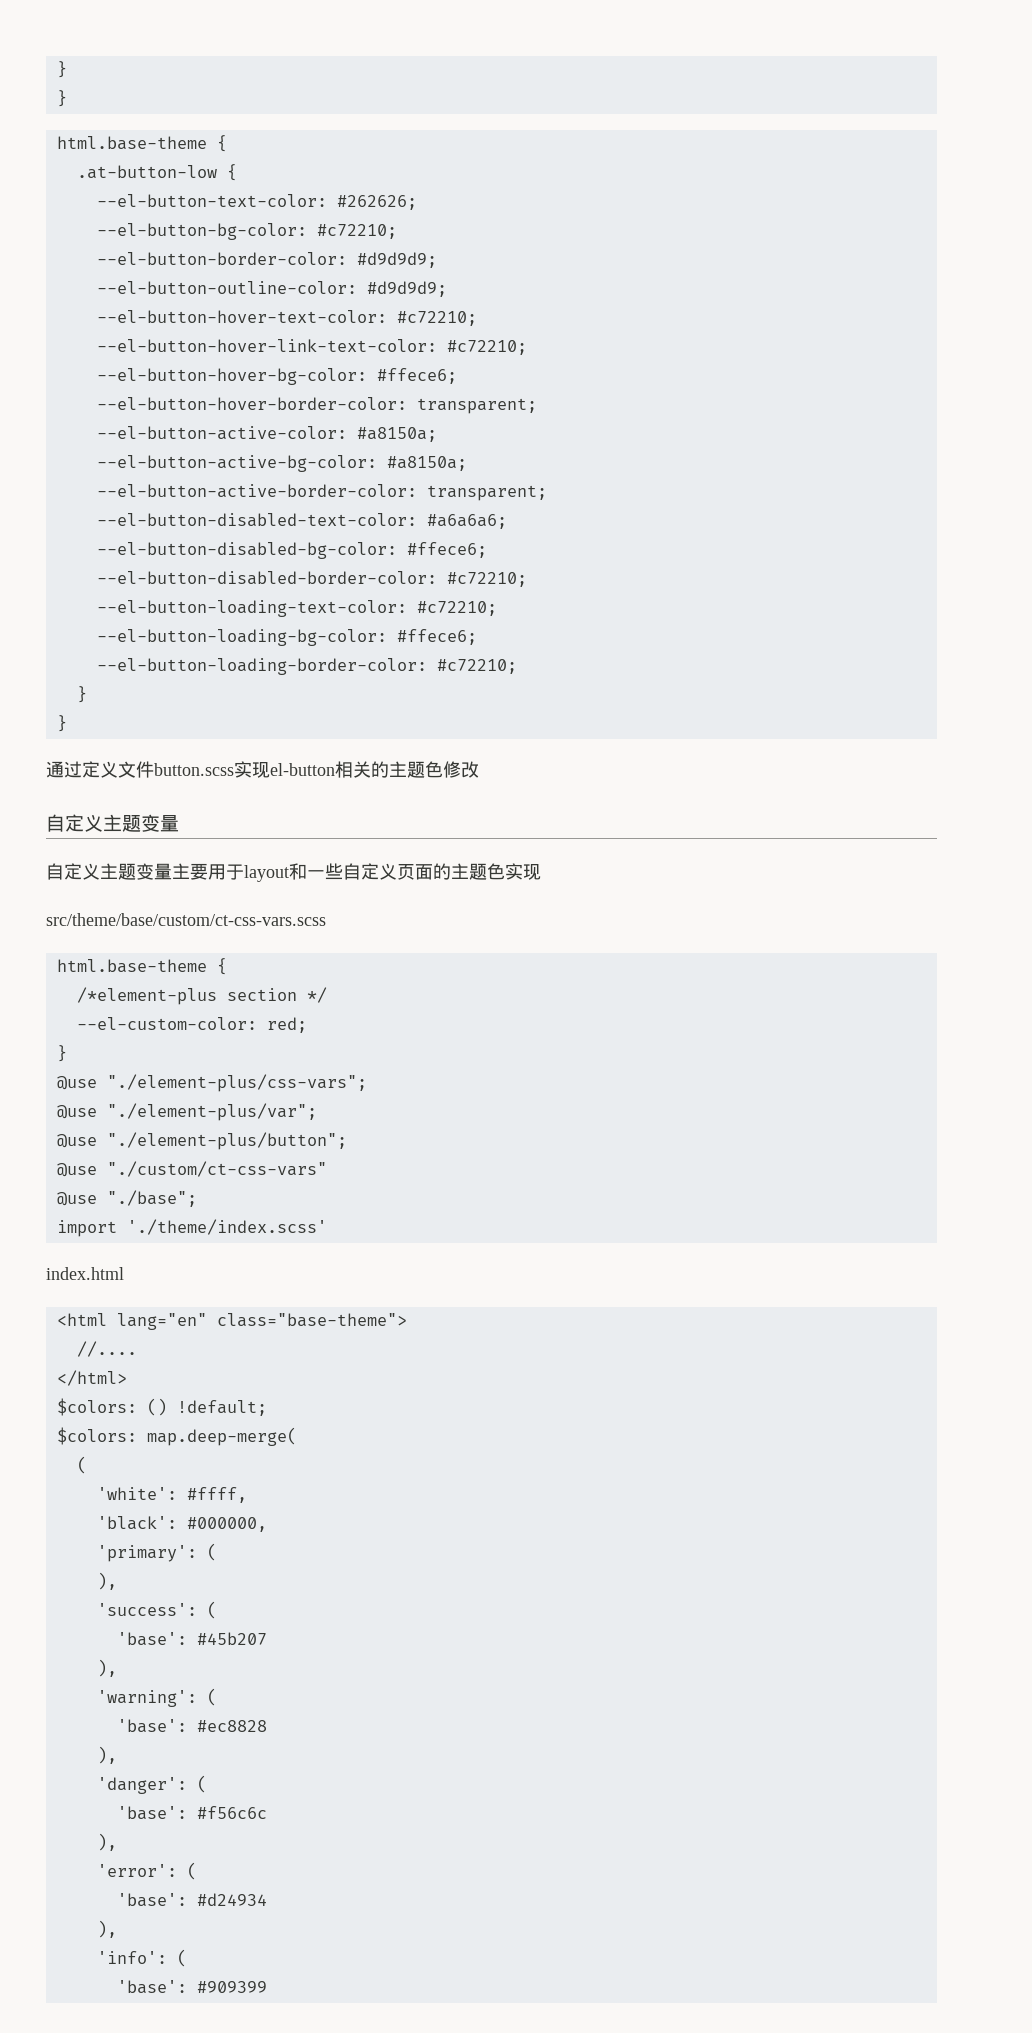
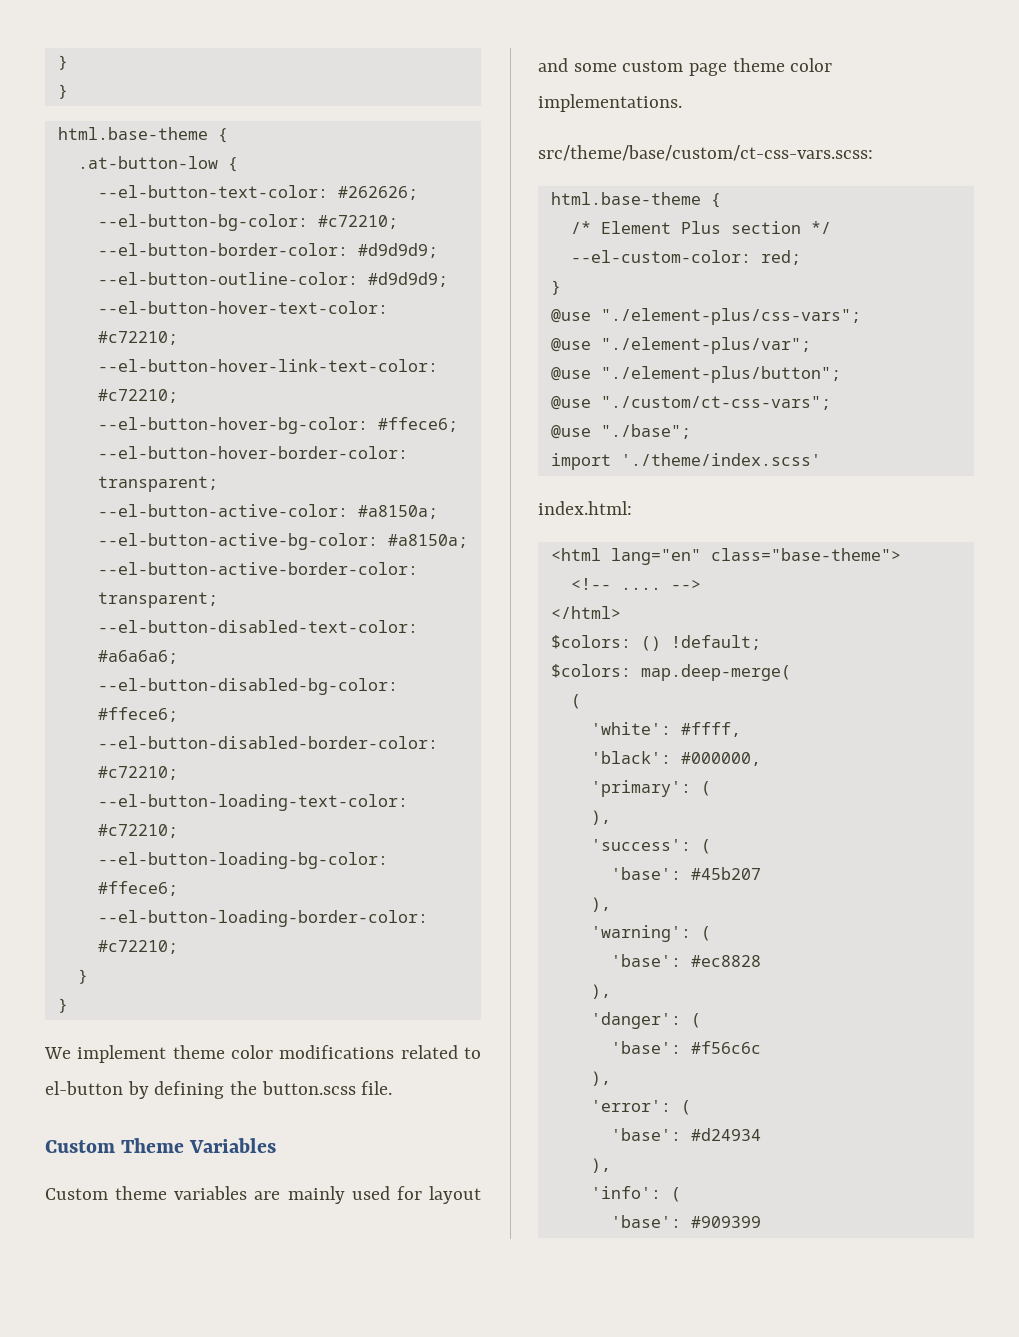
- 通过定义文件button.scss实现el-button相关的主题色修改
- 自定义主题变量
- 自定义主题变量主要用于layout和一些自定义页面的主题色实现
- src/theme/base/custom/ct-css-vars.scss
+ We implement theme color modifications related to el-button by defining the button.scss file.
+ Custom Theme Variables
+ Custom theme variables are mainly used for layout and some custom page theme color implementations.
+ src/theme/base/custom/ct-css-vars.scss:
  html.base-theme {
- /*element-plus section */
+ /* Element Plus section */
- @use "./custom/ct-css-vars"
+ @use "./custom/ct-css-vars";
- index.html
+ index.html:
- //....
+ <!-- .... -->

